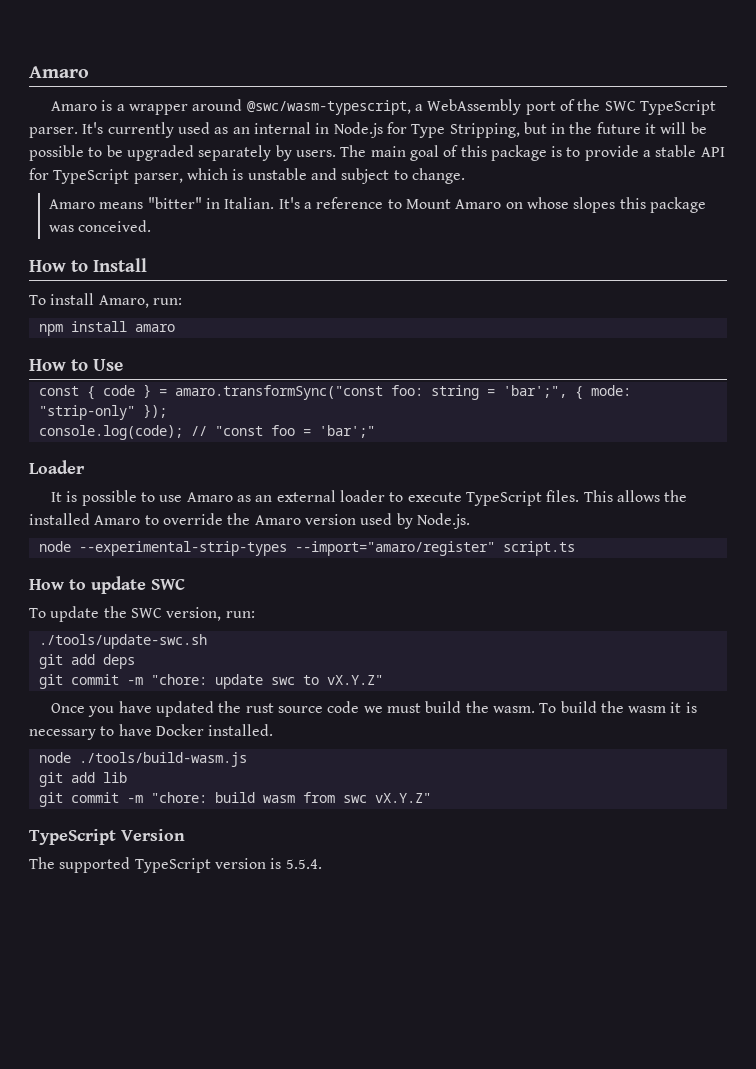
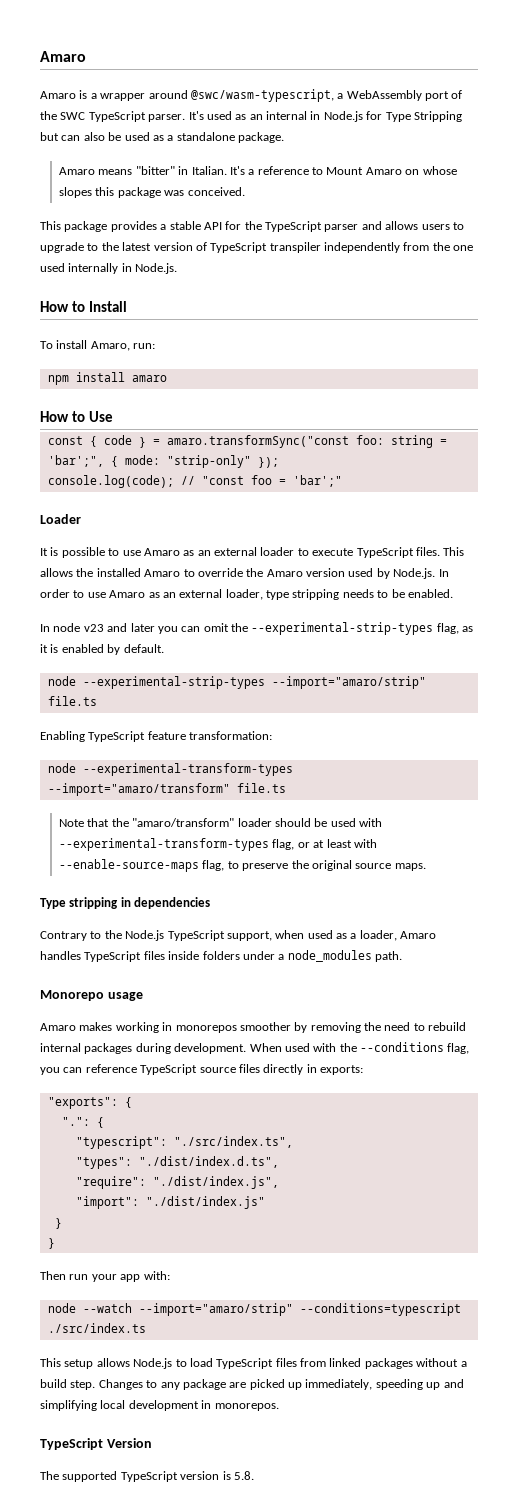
- It's currently used as an internal in Node.js for Type Stripping, but in the future it will be possible to be upgraded separately by users. The main goal of this package is to provide a stable API for TypeScript parser, which is unstable and subject to change.
+ It's used as an internal in Node.js for Type Stripping but can also be used as a standalone package.
+ This package provides a stable API for the TypeScript parser and allows users to upgrade to the latest version of TypeScript transpiler independently from the one used internally in Node.js.
- This allows the installed Amaro to override the Amaro version used by Node.js.
- node --experimental-strip-types --import="amaro/register" script.ts
- How to update SWC
- To update the SWC version, run:
- ./tools/update-swc.sh
- git add deps
- git commit -m "chore: update swc to vX.Y.Z"
- Once you have updated the rust source code we must build the wasm. To build the wasm it is necessary to have Docker installed.
- node ./tools/build-wasm.js
- git add lib
- git commit -m "chore: build wasm from swc vX.Y.Z"
+ This allows the installed Amaro to override the Amaro version used by Node.js. In order to use Amaro as an external loader, type stripping needs to be enabled.
+ In node v23 and later you can omit the --experimental-strip-types flag, as it is enabled by default.
+ node --experimental-strip-types --import="amaro/strip" file.ts
+ Enabling TypeScript feature transformation:
+ node --experimental-transform-types --import="amaro/transform" file.ts
+ Note that the "amaro/transform" loader should be used with --experimental-transform-types flag, or at least with --enable-source-maps flag, to preserve the original source maps.
+ Type stripping in dependencies
+ Contrary to the Node.js TypeScript support, when used as a loader, Amaro handles TypeScript files inside folders under a node_modules path.
+ Monorepo usage
+ Amaro makes working in monorepos smoother by removing the need to rebuild internal packages during development. When used with the --conditions flag, you can reference TypeScript source files directly in exports:
+ "exports": {
+ ".": {
+ "typescript": "./src/index.ts",
+ "types": "./dist/index.d.ts",
+ "require": "./dist/index.js",
+ "import": "./dist/index.js"
+ }
+ }
+ Then run your app with:
+ node --watch --import="amaro/strip" --conditions=typescript ./src/index.ts
+ This setup allows Node.js to load TypeScript files from linked packages without a build step. Changes to any package are picked up immediately, speeding up and simplifying local development in monorepos.
- The supported TypeScript version is 5.5.4.
+ The supported TypeScript version is 5.8.

